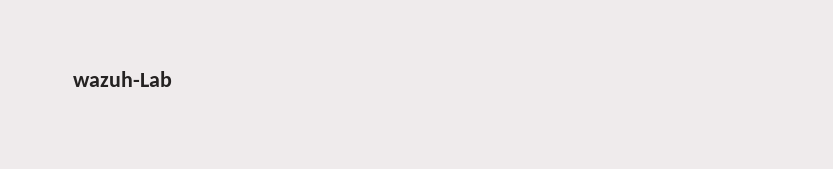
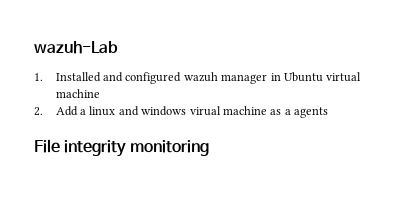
+ 1. Installed and configured wazuh manager in Ubuntu virtual machine
+ 2. Add a linux and windows virual machine as a agents
+ File integrity monitoring

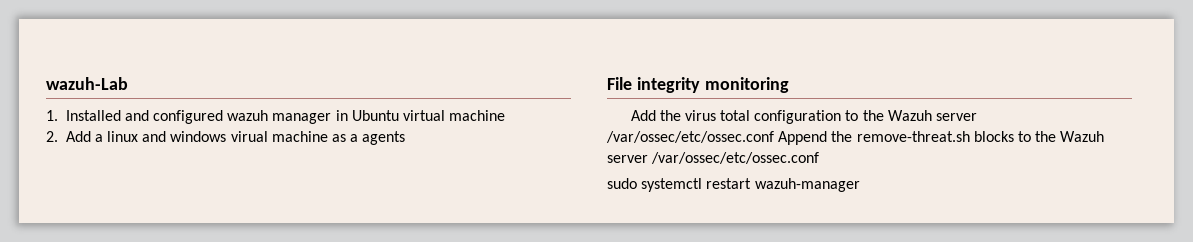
+ Add the virus total configuration to the Wazuh server /var/ossec/etc/ossec.conf Append the remove-threat.sh blocks to the Wazuh server /var/ossec/etc/ossec.conf
+ sudo systemctl restart wazuh-manager

